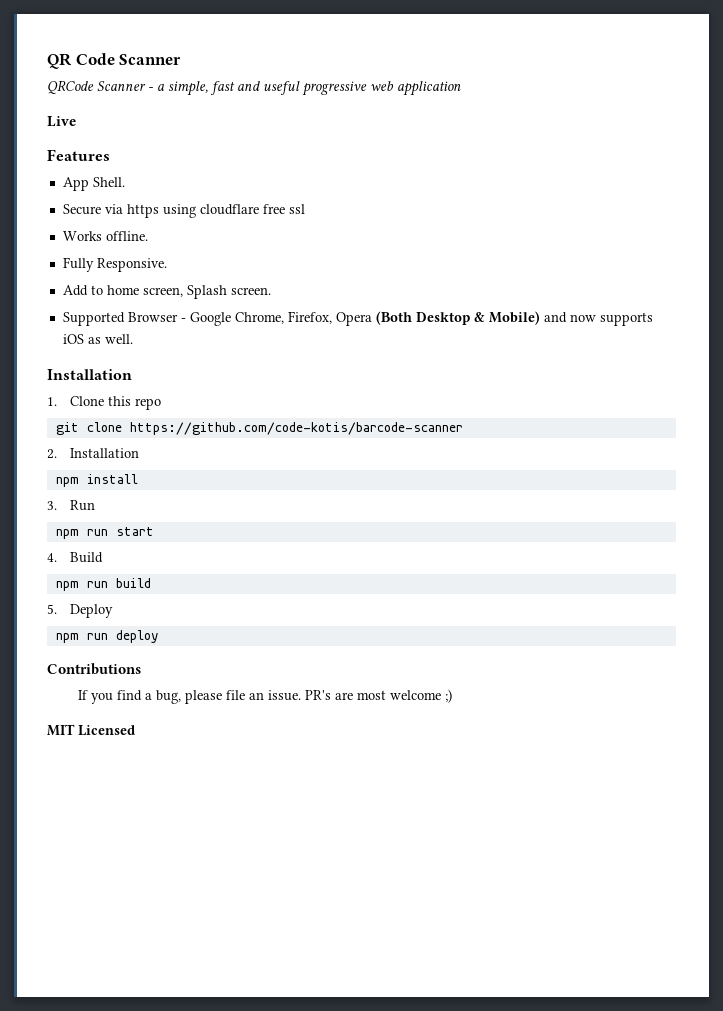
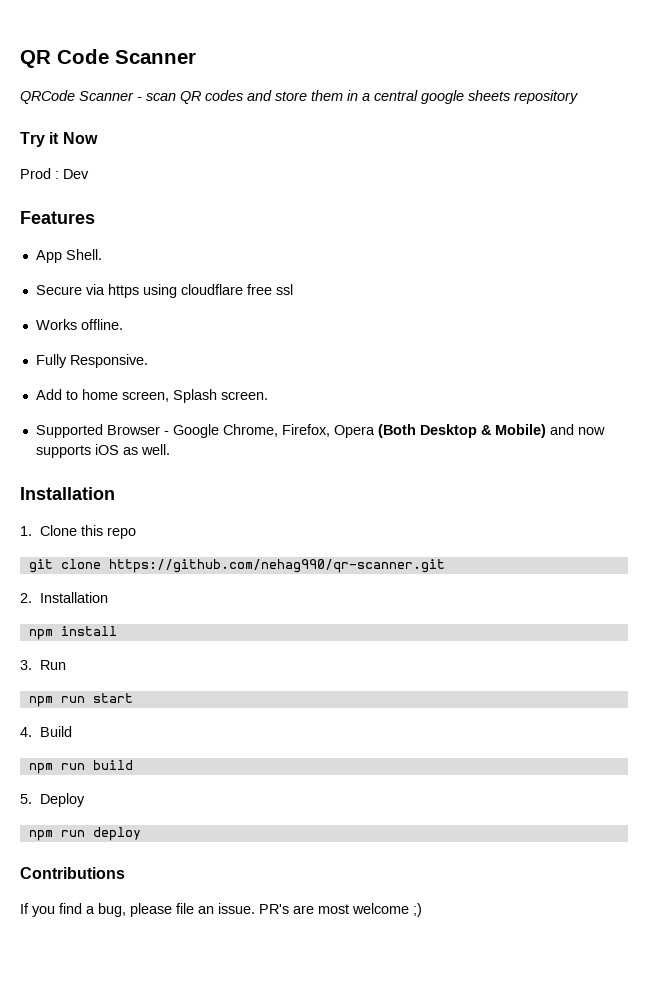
- QRCode Scanner - a simple, fast and useful progressive web application
- Live
+ QRCode Scanner - scan QR codes and store them in a central google sheets repository
+ Try it Now
+ Prod : Dev
- git clone https://github.com/code-kotis/barcode-scanner
+ git clone https://github.com/nehag990/qr-scanner.git
- MIT Licensed

